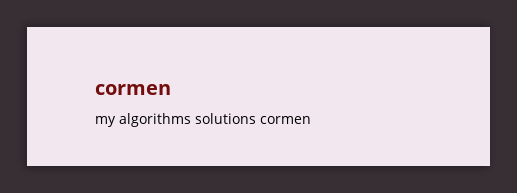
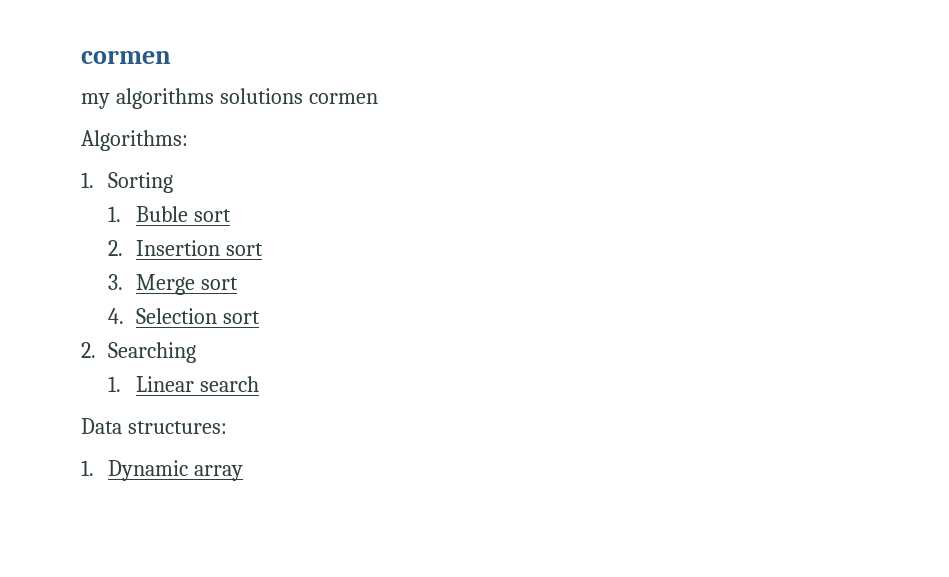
+ Algorithms:
+ 1. Sorting
+ 1. Buble sort
+ 2. Insertion sort
+ 3. Merge sort
+ 4. Selection sort
+ 2. Searching
+ 1. Linear search
+ Data structures:
+ 1. Dynamic array

